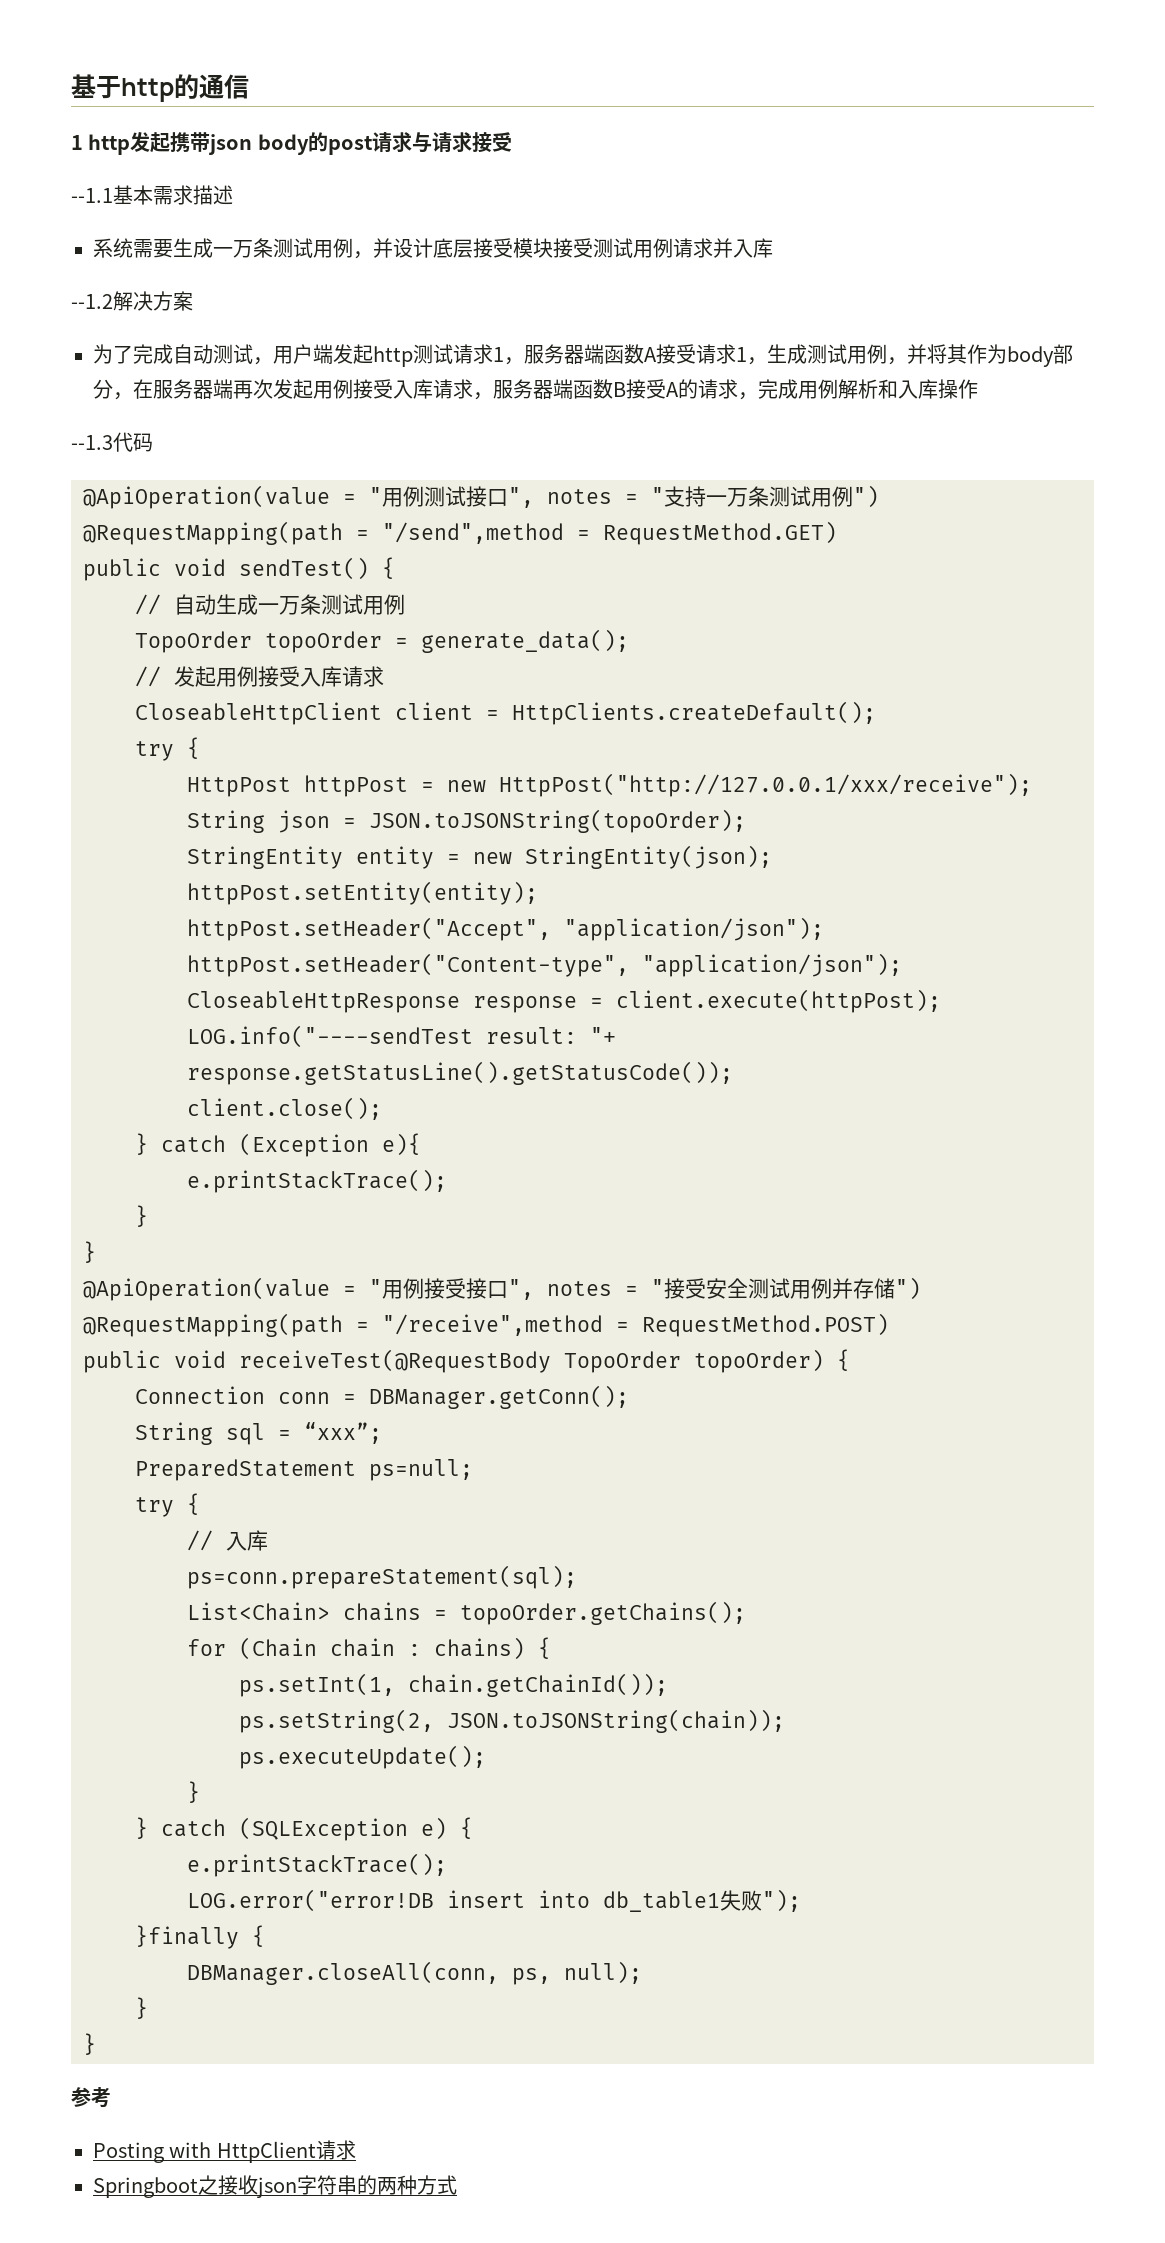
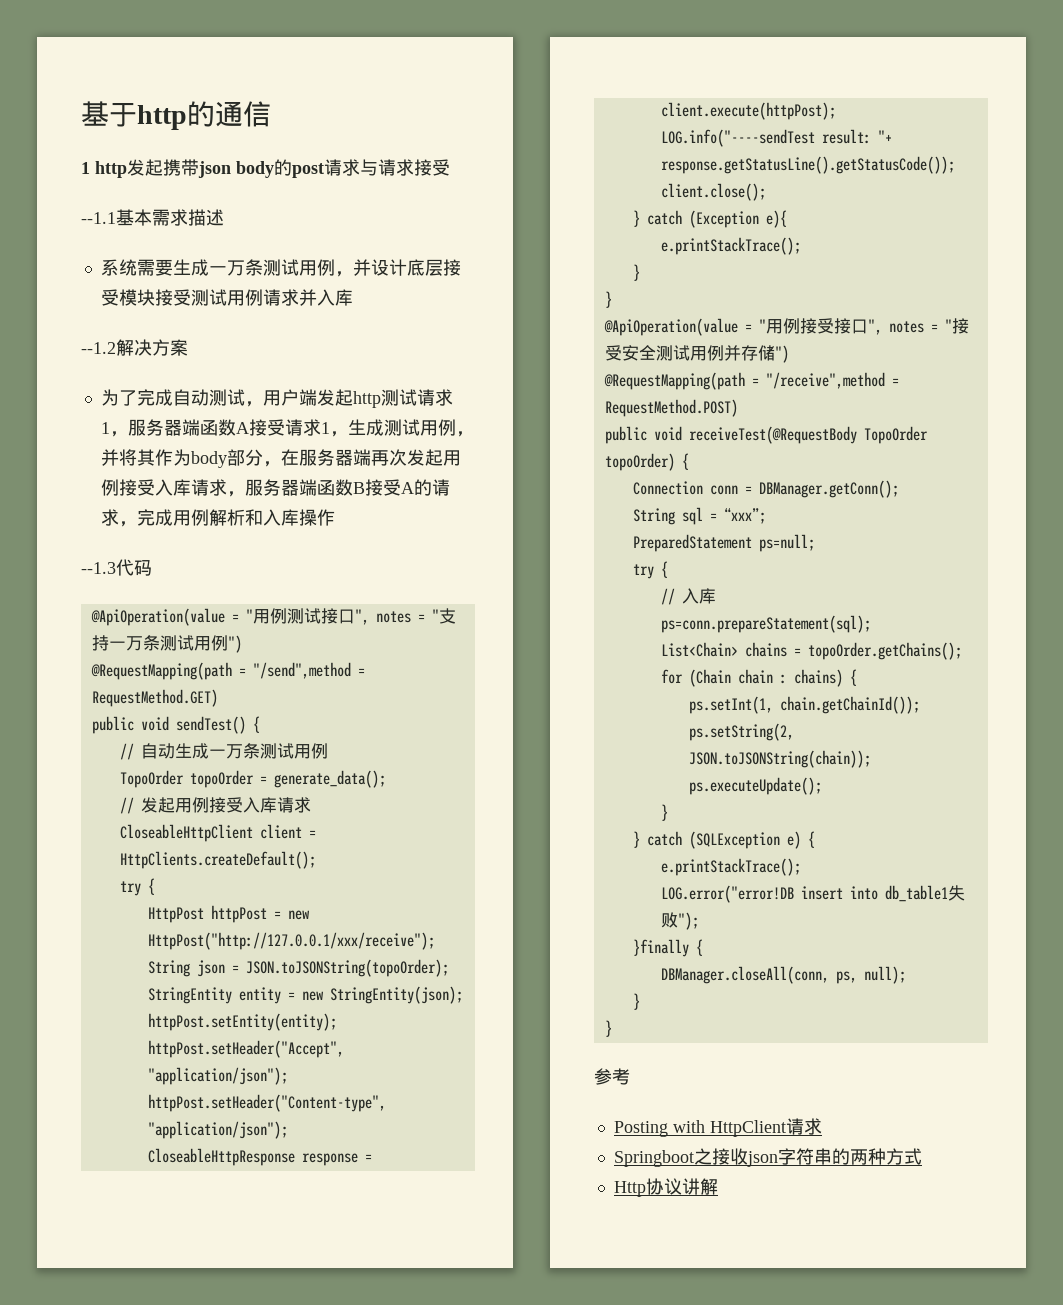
+ Http协议讲解

